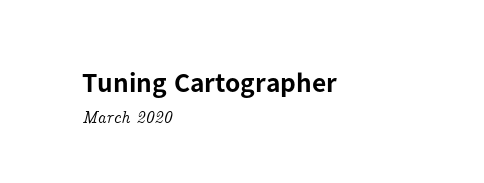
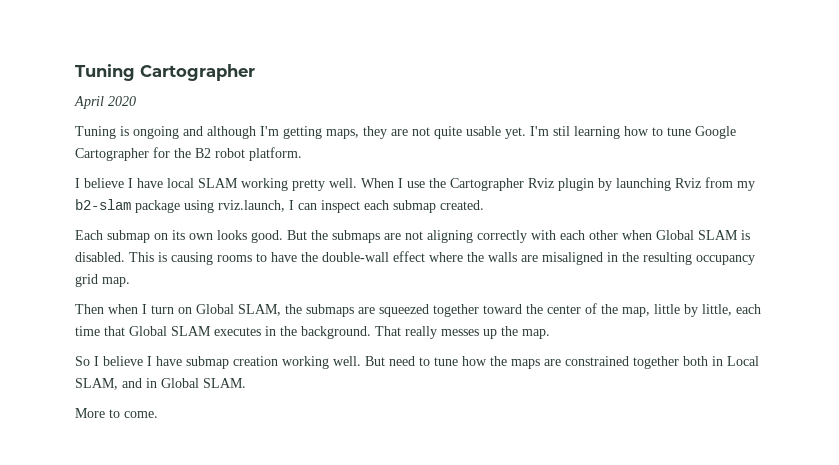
- March 2020
+ April 2020
+ Tuning is ongoing and although I'm getting maps, they are not quite usable yet. I'm stil learning how to tune Google Cartographer for the B2 robot platform.
+ I believe I have local SLAM working pretty well. When I use the Cartographer Rviz plugin by launching Rviz from my b2-slam package using rviz.launch, I can inspect each submap created.
+ Each submap on its own looks good. But the submaps are not aligning correctly with each other when Global SLAM is disabled. This is causing rooms to have the double-wall effect where the walls are misaligned in the resulting occupancy grid map.
+ Then when I turn on Global SLAM, the submaps are squeezed together toward the center of the map, little by little, each time that Global SLAM executes in the background. That really messes up the map.
+ So I believe I have submap creation working well. But need to tune how the maps are constrained together both in Local SLAM, and in Global SLAM.
+ More to come.

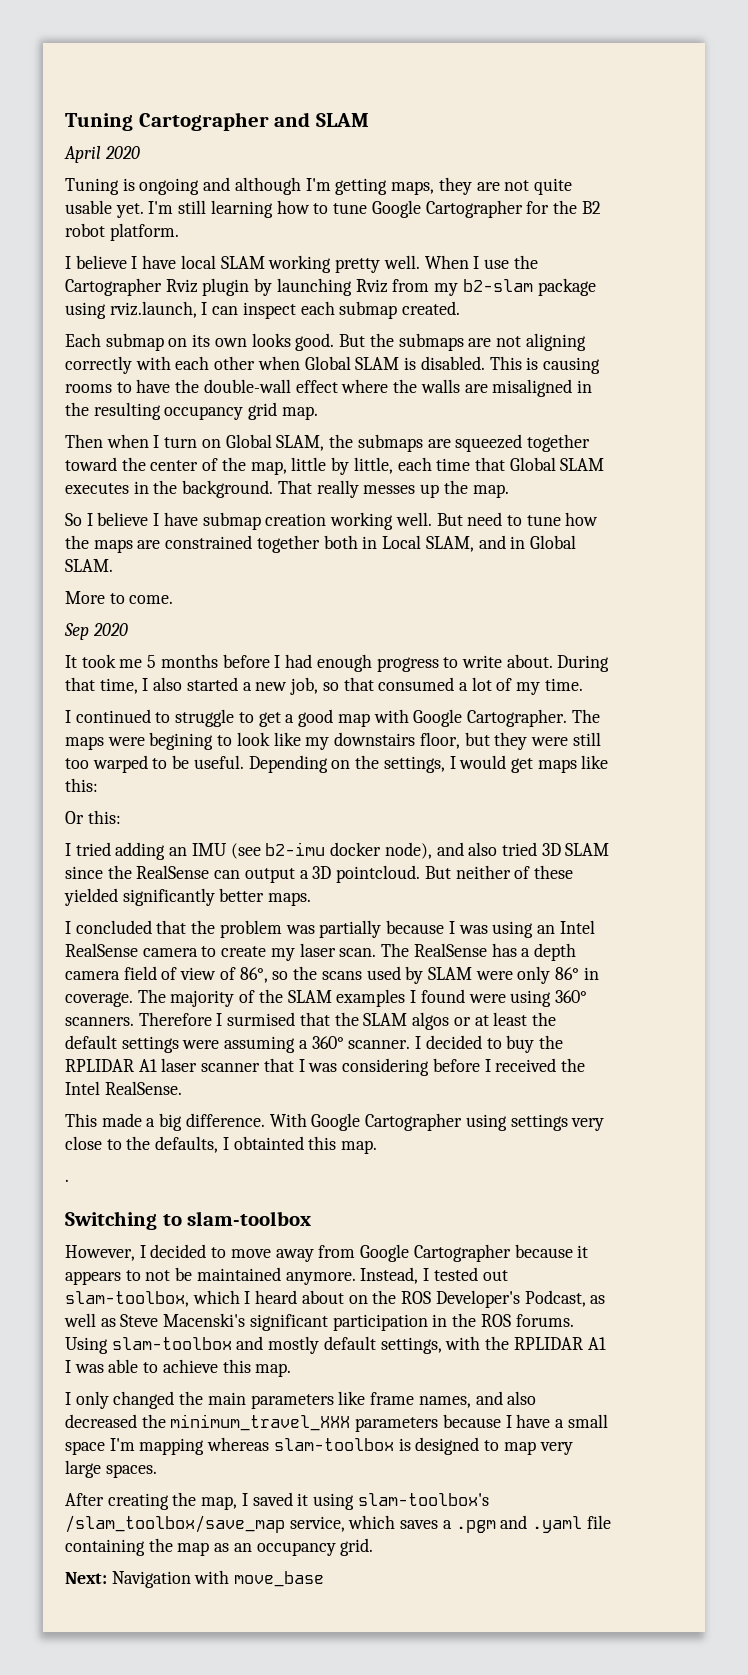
- Tuning Cartographer
+ Tuning Cartographer and SLAM
- I'm stil learning how to tune Google Cartographer for the B2 robot platform.
+ I'm still learning how to tune Google Cartographer for the B2 robot platform.
+ Sep 2020
+ It took me 5 months before I had enough progress to write about. During that time, I also started a new job, so that consumed a lot of my time.
+ I continued to struggle to get a good map with Google Cartographer. The maps were begining to look like my downstairs floor, but they were still too warped to be useful. Depending on the settings, I would get maps like this:
+ Or this:
+ I tried adding an IMU (see b2-imu docker node), and also tried 3D SLAM since the RealSense can output a 3D pointcloud. But neither of these yielded significantly better maps.
+ I concluded that the problem was partially because I was using an Intel RealSense camera to create my laser scan. The RealSense has a depth camera field of view of 86°, so the scans used by SLAM were only 86° in coverage. The majority of the SLAM examples I found were using 360° scanners. Therefore I surmised that the SLAM algos or at least the default settings were assuming a 360° scanner. I decided to buy the RPLIDAR A1 laser scanner that I was considering before I received the Intel RealSense.
+ This made a big difference. With Google Cartographer using settings very close to the defaults, I obtainted this map.
+ .
+ Switching to slam-toolbox
+ However, I decided to move away from Google Cartographer because it appears to not be maintained anymore. Instead, I tested out slam-toolbox, which I heard about on the ROS Developer's Podcast, as well as Steve Macenski's significant participation in the ROS forums. Using slam-toolbox and mostly default settings, with the RPLIDAR A1 I was able to achieve this map.
+ I only changed the main parameters like frame names, and also decreased the minimum_travel_XXX parameters because I have a small space I'm mapping whereas slam-toolbox is designed to map very large spaces.
+ After creating the map, I saved it using slam-toolbox's /slam_toolbox/save_map service, which saves a .pgm and .yaml file containing the map as an occupancy grid.
+ Next: Navigation with move_base

